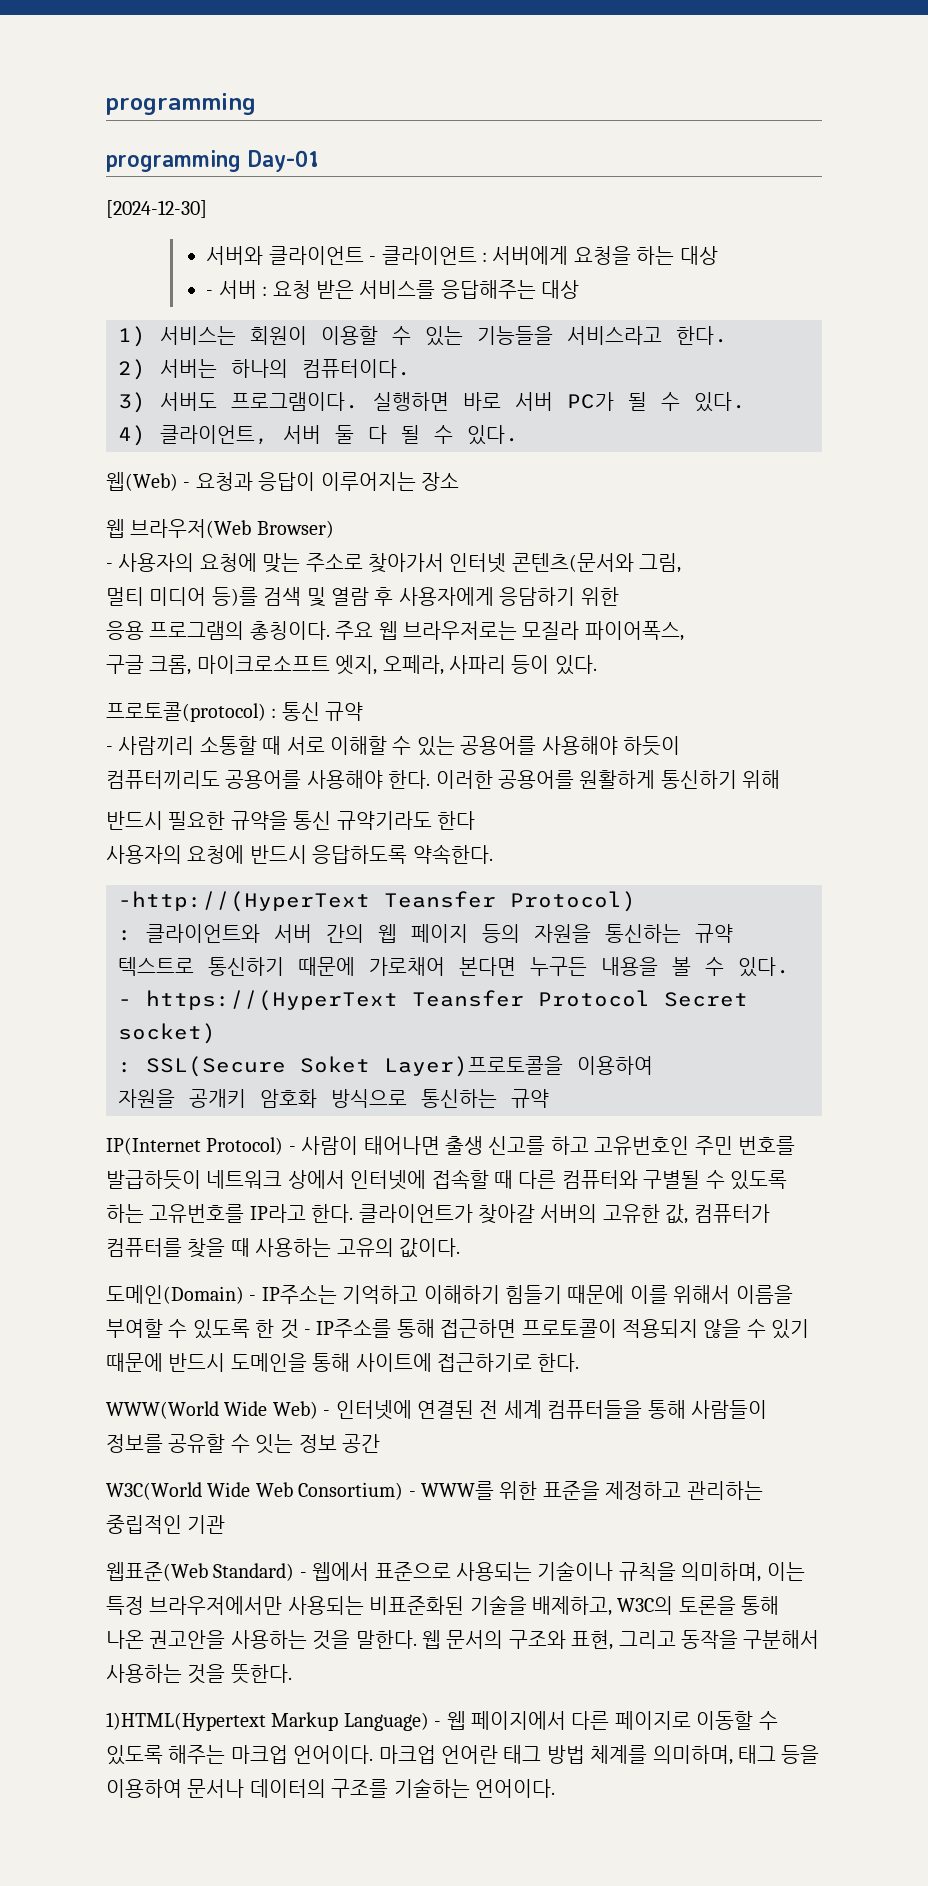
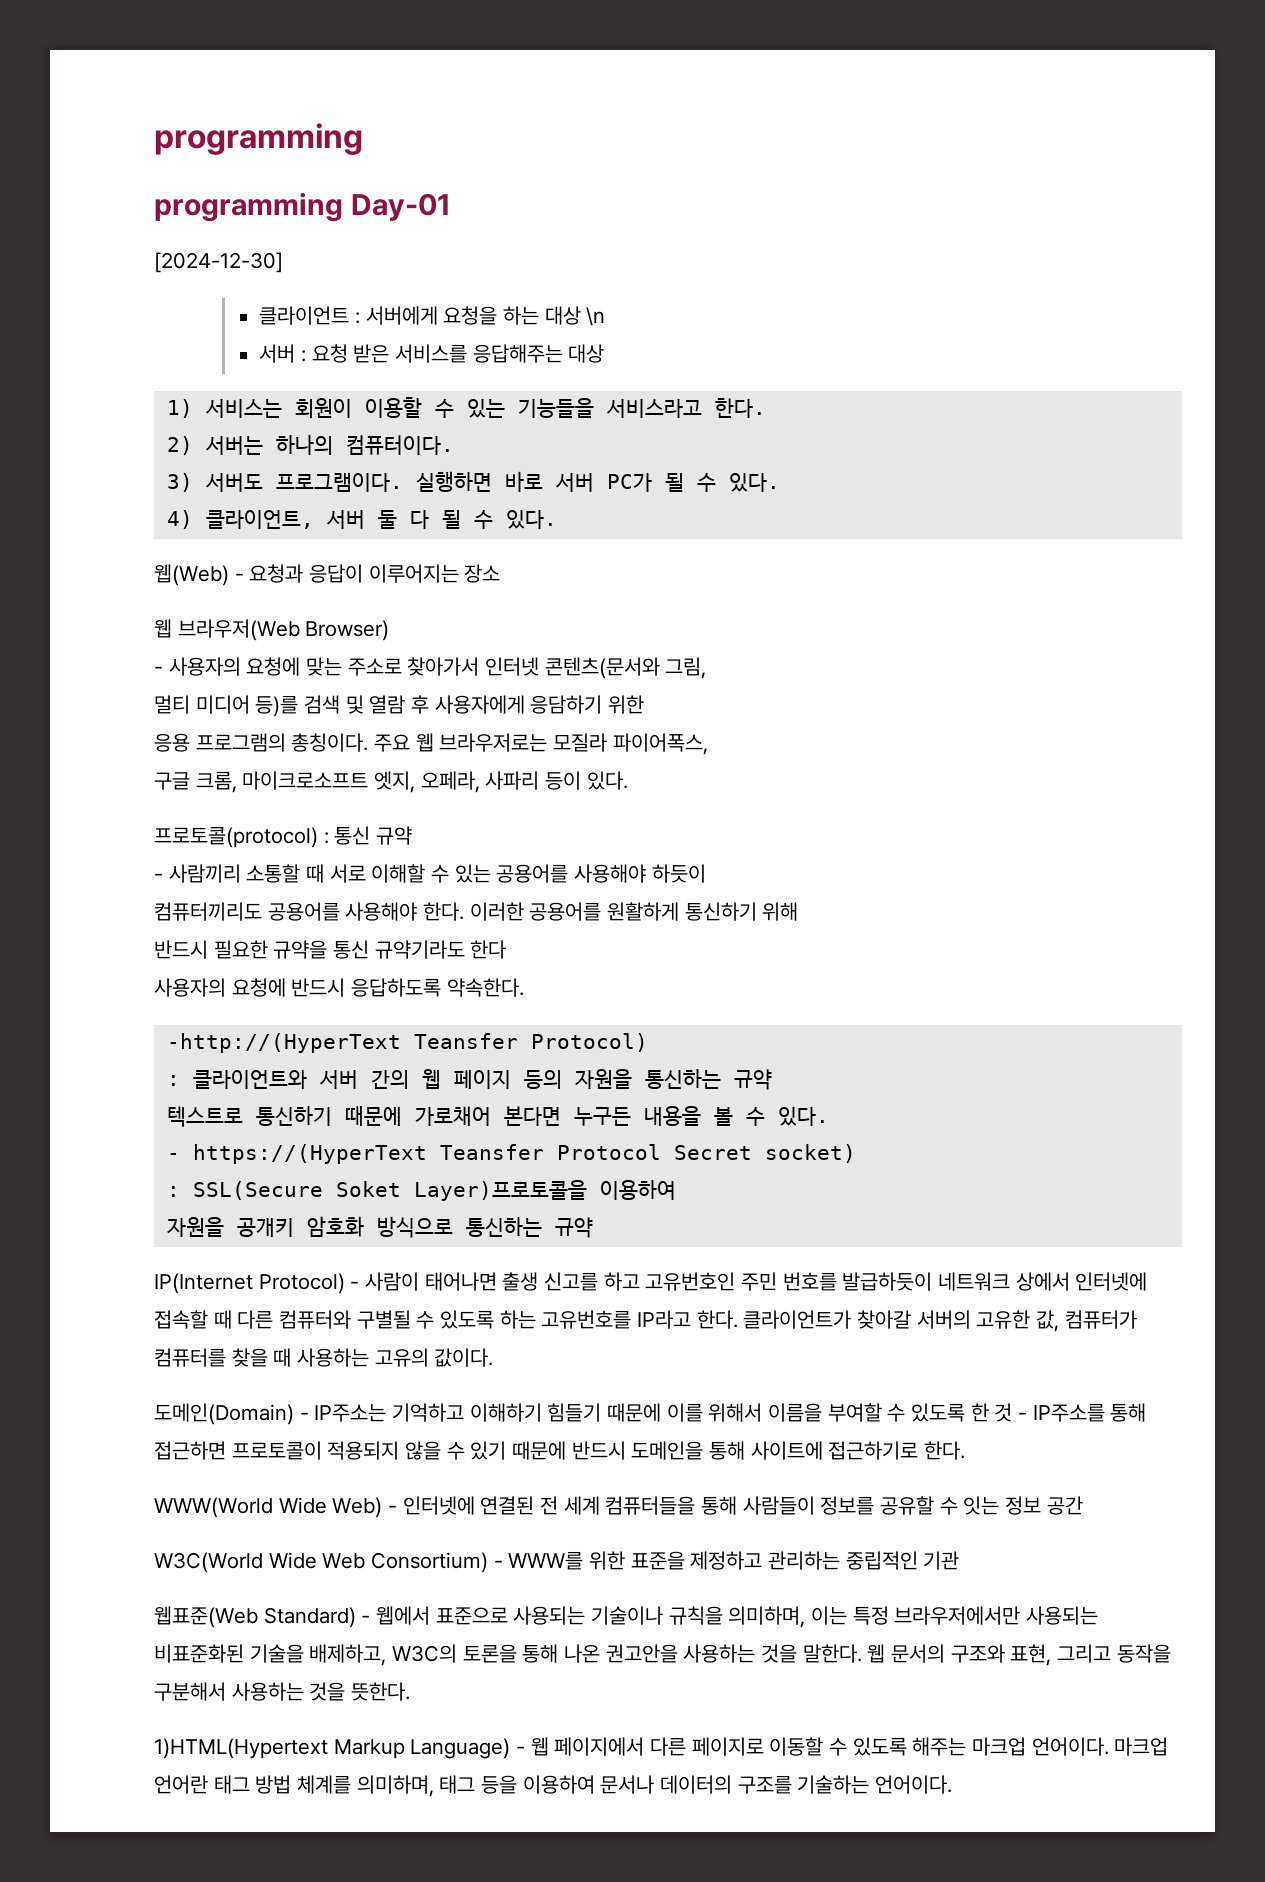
- 서버와 클라이언트 - 클라이언트 : 서버에게 요청을 하는 대상
- - 서버 : 요청 받은 서비스를 응답해주는 대상
+ 클라이언트 : 서버에게 요청을 하는 대상 \n
+ 서버 : 요청 받은 서비스를 응답해주는 대상

